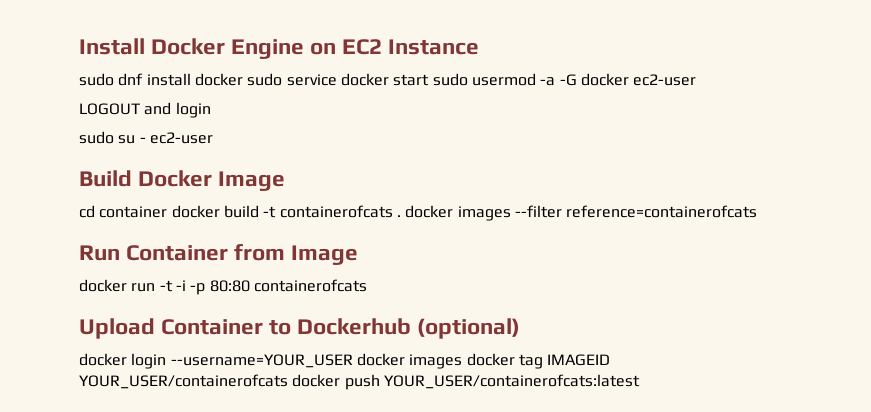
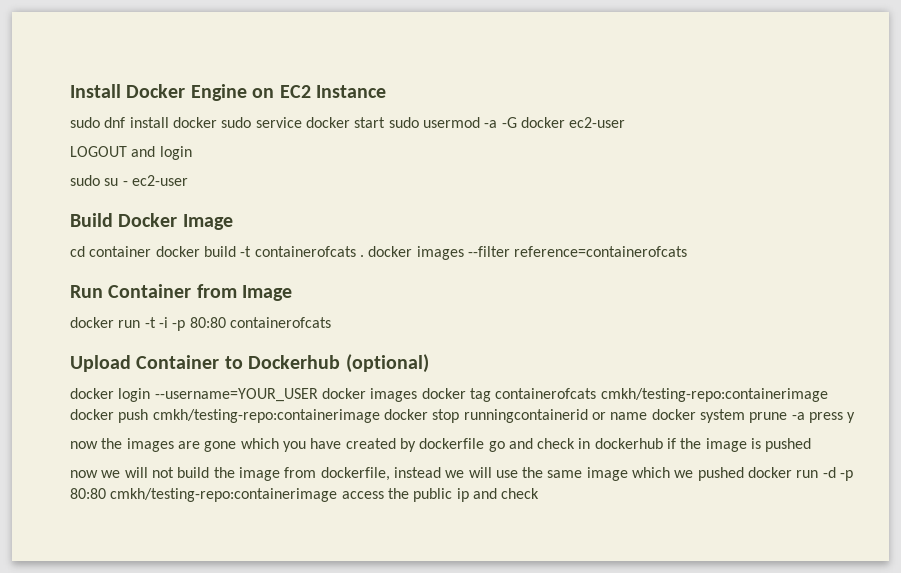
- docker login --username=YOUR_USER docker images docker tag IMAGEID YOUR_USER/containerofcats docker push YOUR_USER/containerofcats:latest
+ docker login --username=YOUR_USER docker images docker tag containerofcats cmkh/testing-repo:containerimage docker push cmkh/testing-repo:containerimage docker stop runningcontainerid or name docker system prune -a press y
+ now the images are gone which you have created by dockerfile go and check in dockerhub if the image is pushed
+ now we will not build the image from dockerfile, instead we will use the same image which we pushed docker run -d -p 80:80 cmkh/testing-repo:containerimage access the public ip and check

